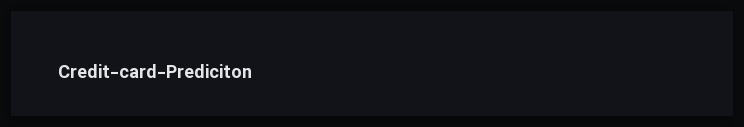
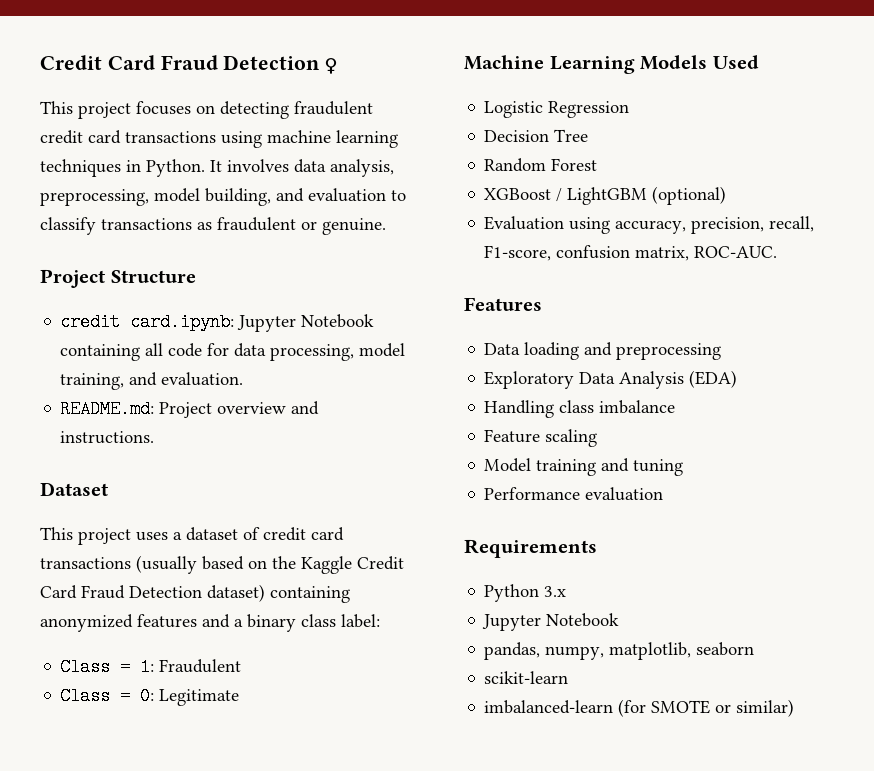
- Credit-card-Prediciton
+ Credit Card Fraud Detection ♀
+ This project focuses on detecting fraudulent credit card transactions using machine learning techniques in Python. It involves data analysis, preprocessing, model building, and evaluation to classify transactions as fraudulent or genuine.
+ Project Structure
+ credit card.ipynb: Jupyter Notebook containing all code for data processing, model training, and evaluation.
+ README.md: Project overview and instructions.
+ Dataset
+ This project uses a dataset of credit card transactions (usually based on the Kaggle Credit Card Fraud Detection dataset) containing anonymized features and a binary class label:
+ Class = 1: Fraudulent
+ Class = 0: Legitimate
+ Machine Learning Models Used
+ Logistic Regression
+ Decision Tree
+ Random Forest
+ XGBoost / LightGBM (optional)
+ Evaluation using accuracy, precision, recall, F1-score, confusion matrix, ROC-AUC.
+ Features
+ Data loading and preprocessing
+ Exploratory Data Analysis (EDA)
+ Handling class imbalance
+ Feature scaling
+ Model training and tuning
+ Performance evaluation
+ Requirements
+ Python 3.x
+ Jupyter Notebook
+ pandas, numpy, matplotlib, seaborn
+ scikit-learn
+ imbalanced-learn (for SMOTE or similar)

